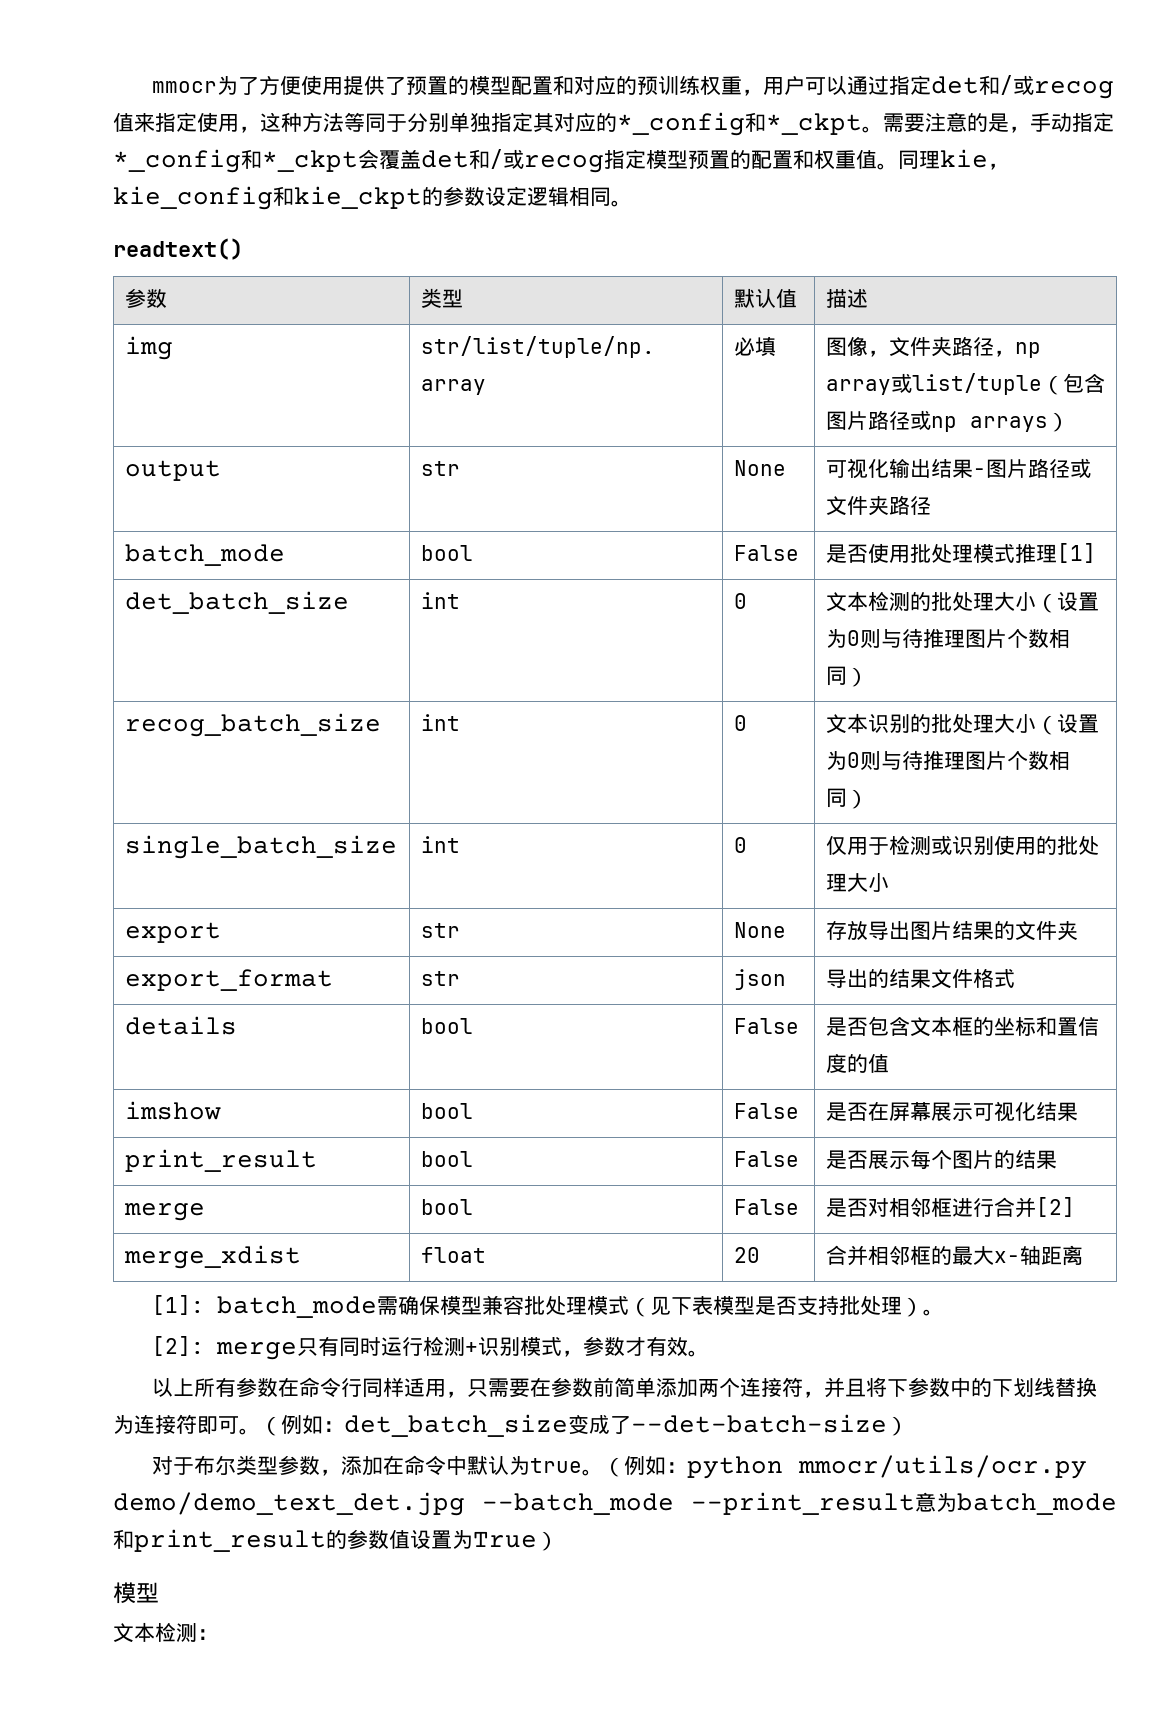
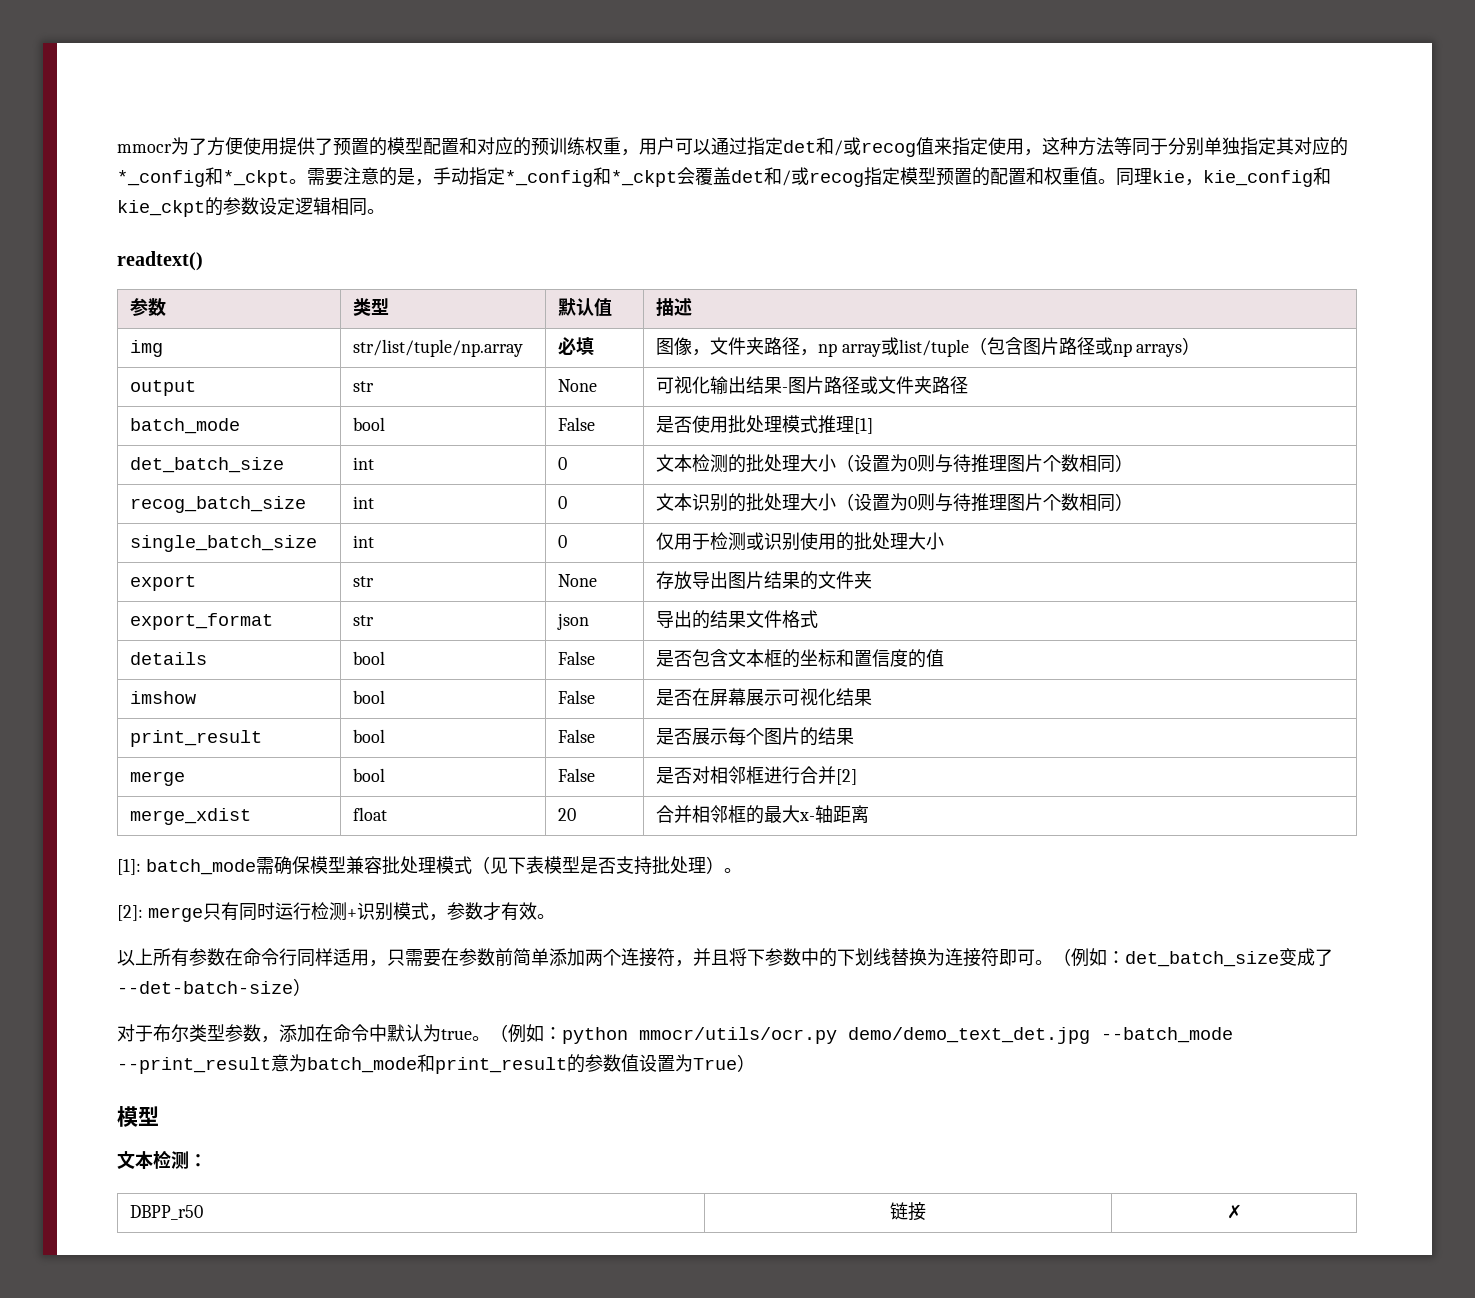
+ DBPP_r50 | 链接 | ✗

